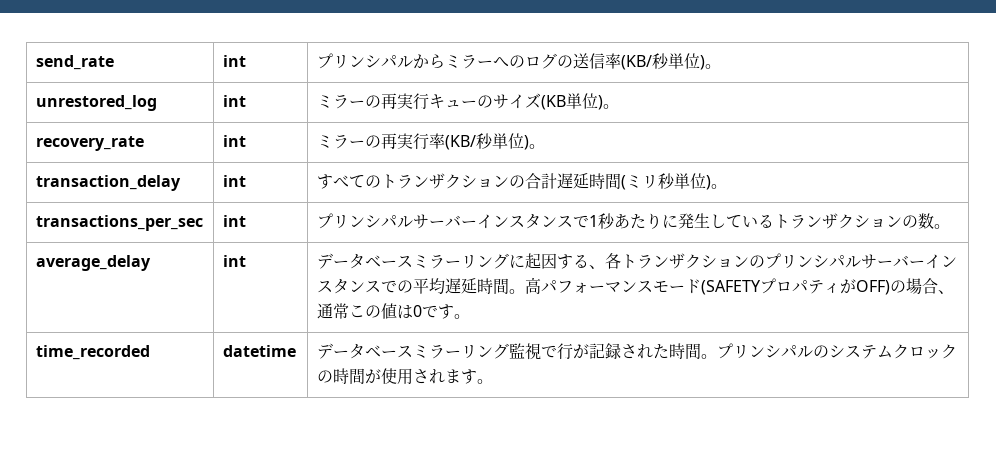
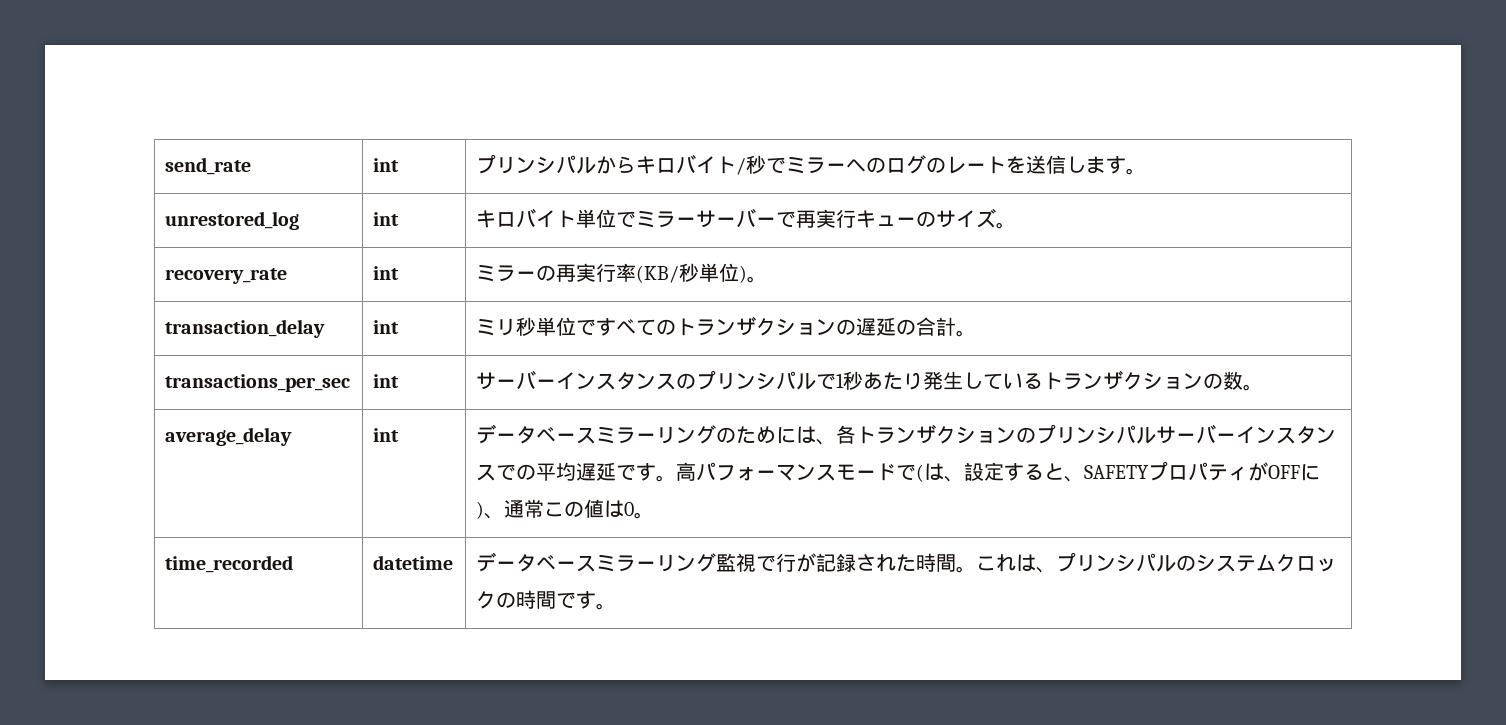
- send_rate | int | プリンシパルからミラーへのログの送信率(KB/秒単位)。
- unrestored_log | int | ミラーの再実行キューのサイズ(KB単位)。
+ send_rate | int | プリンシパルからキロバイト/秒でミラーへのログのレートを送信します。
+ unrestored_log | int | キロバイト単位でミラーサーバーで再実行キューのサイズ。
- transaction_delay | int | すべてのトランザクションの合計遅延時間(ミリ秒単位)。
+ transaction_delay | int | ミリ秒単位ですべてのトランザクションの遅延の合計。
- transactions_per_sec | int | プリンシパルサーバーインスタンスで1秒あたりに発生しているトランザクションの数。
+ transactions_per_sec | int | サーバーインスタンスのプリンシパルで1秒あたり発生しているトランザクションの数。
- データベースミラーリングに起因する、各トランザクションのプリンシパルサーバーインスタンスでの平均遅延時間。
+ データベースミラーリングのためには、各トランザクションのプリンシパルサーバーインスタンスでの平均遅延です。
- 高パフォーマンスモード(SAFETYプロパティがOFF)の場合、通常この値は0です。
+ 高パフォーマンスモードで(は、設定すると、SAFETYプロパティがOFFに)、通常この値は0。
- time_recorded | datetime | データベースミラーリング監視で行が記録された時間。プリンシパルのシステムクロックの時間が使用されます。
+ time_recorded | datetime | データベースミラーリング監視で行が記録された時間。これは、プリンシパルのシステムクロックの時間です。

